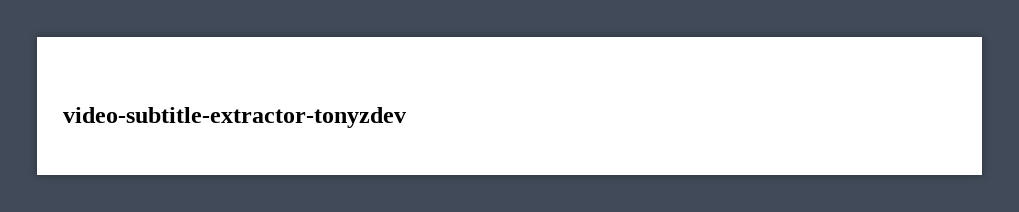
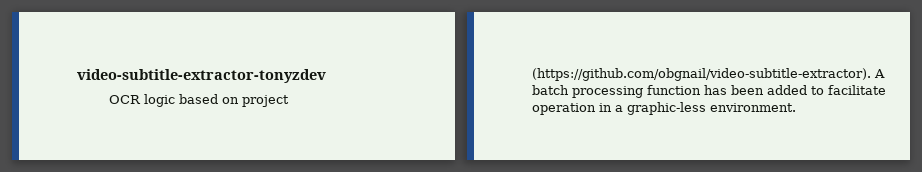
+ OCR logic based on project (https://github.com/obgnail/video-subtitle-extractor). A batch processing function has been added to facilitate operation in a graphic-less environment.

